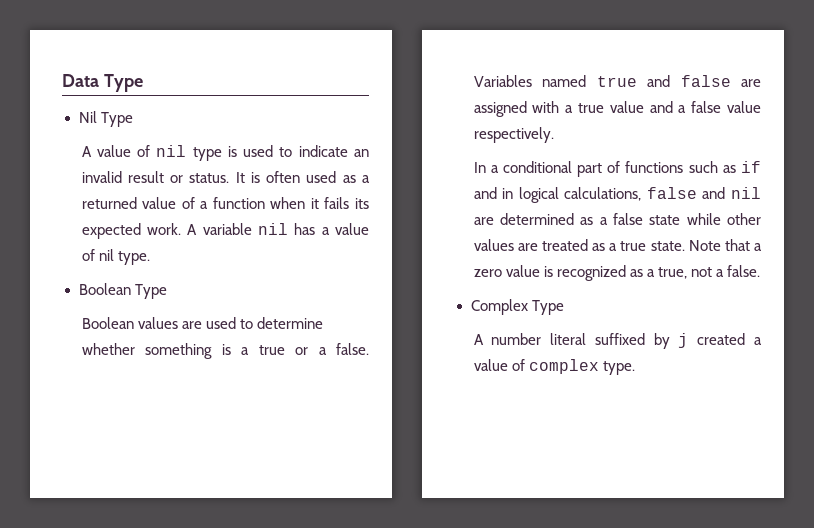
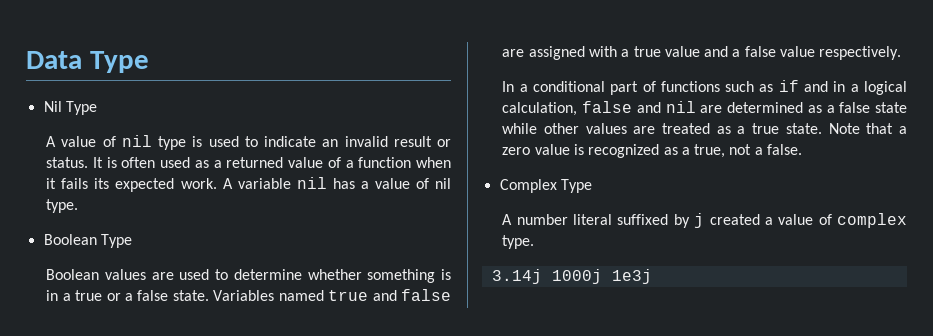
- Boolean values are used to determine whether something is a true or a false.
+ Boolean values are used to determine whether something is in a true or a false state.
- In a conditional part of functions such as if and in logical calculations, false and nil are determined as a false state while other values are treated as a true state.
+ In a conditional part of functions such as if and in a logical calculation, false and nil are determined as a false state while other values are treated as a true state.
+ 3.14j 1000j 1e3j

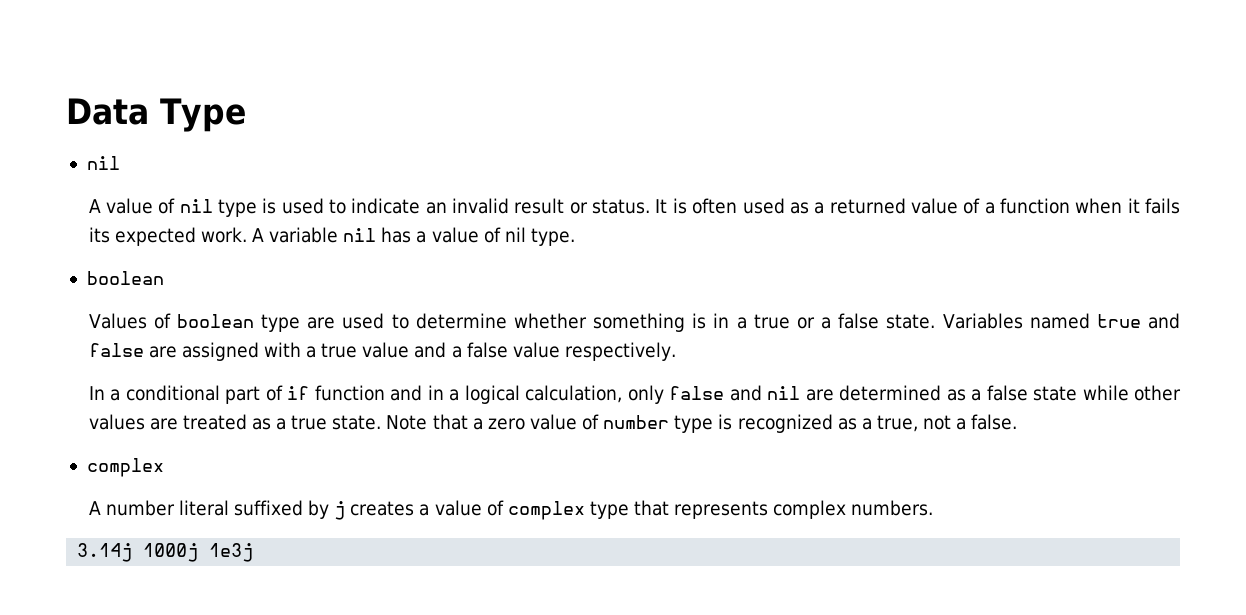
  Data Type
- Nil Type
+ nil
  A variable nil has a value of nil type.
- Boolean Type
- Boolean values are used to determine whether something is in a true or a false state.
+ boolean
+ Values of boolean type are used to determine whether something is in a true or a false state.
- In a conditional part of functions such as if and in a logical calculation, false and nil are determined as a false state while other values are treated as a true state.
+ In a conditional part of if function and in a logical calculation, only false and nil are determined as a false state while other values are treated as a true state.
- Note that a zero value is recognized as a true, not a false.
- Complex Type
+ Note that a zero value of number type is recognized as a true, not a false.
+ complex
- A number literal suffixed by j created a value of complex type.
+ A number literal suffixed by j creates a value of complex type that represents complex numbers.

